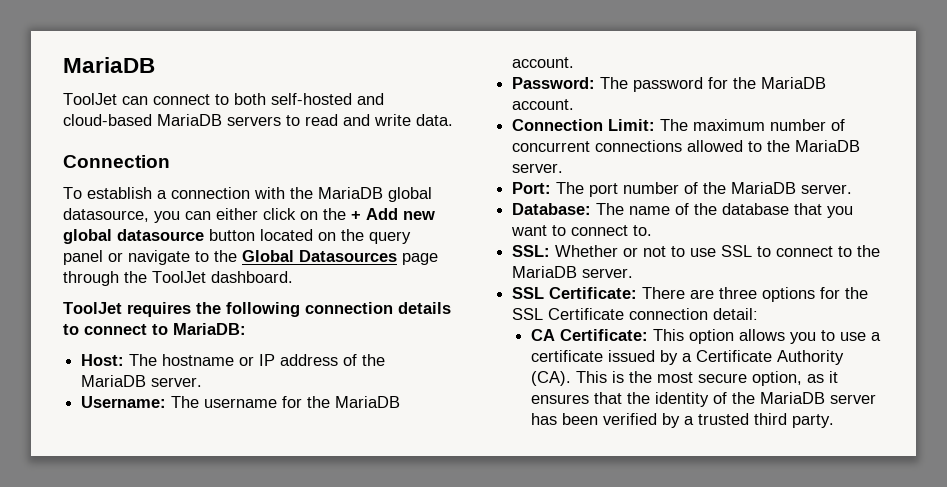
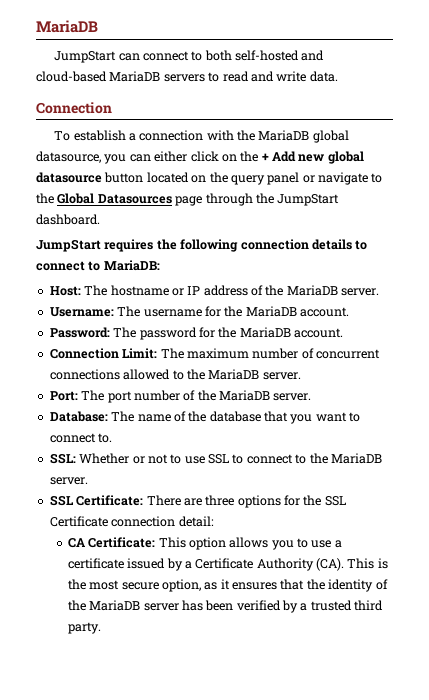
- ToolJet can connect to both self-hosted and cloud-based MariaDB servers to read and write data.
+ JumpStart can connect to both self-hosted and cloud-based MariaDB servers to read and write data.
- To establish a connection with the MariaDB global datasource, you can either click on the + Add new global datasource button located on the query panel or navigate to the Global Datasources page through the ToolJet dashboard.
+ To establish a connection with the MariaDB global datasource, you can either click on the + Add new global datasource button located on the query panel or navigate to the Global Datasources page through the JumpStart dashboard.
- ToolJet requires the following connection details to connect to MariaDB:
+ JumpStart requires the following connection details to connect to MariaDB:

